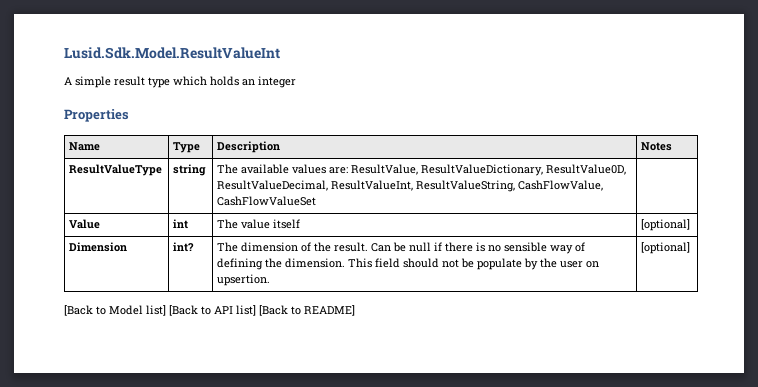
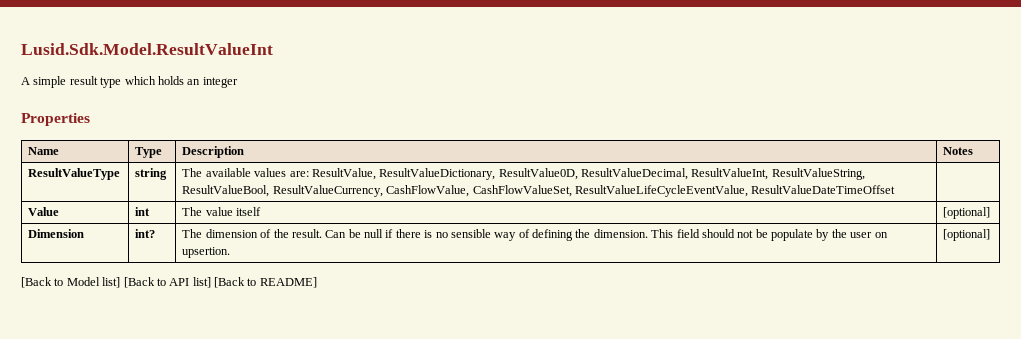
- ResultValueType | string | The available values are: ResultValue, ResultValueDictionary, ResultValue0D, ResultValueDecimal, ResultValueInt, ResultValueString, CashFlowValue, CashFlowValueSet |
+ ResultValueType | string | The available values are: ResultValue, ResultValueDictionary, ResultValue0D, ResultValueDecimal, ResultValueInt, ResultValueString, ResultValueBool, ResultValueCurrency, CashFlowValue, CashFlowValueSet, ResultValueLifeCycleEventValue, ResultValueDateTimeOffset |

